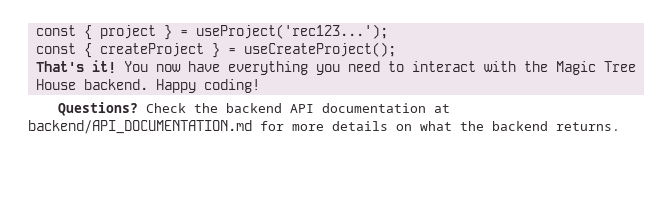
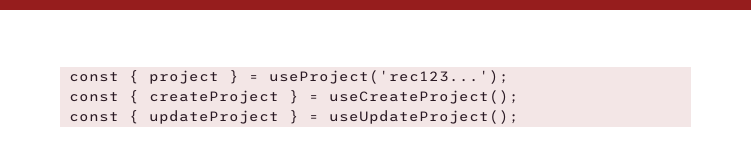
- That's it! You now have everything you need to interact with the Magic Tree House backend. Happy coding!
- Questions? Check the backend API documentation at backend/API_DOCUMENTATION.md for more details on what the backend returns.
+ const { updateProject } = useUpdateProject();

